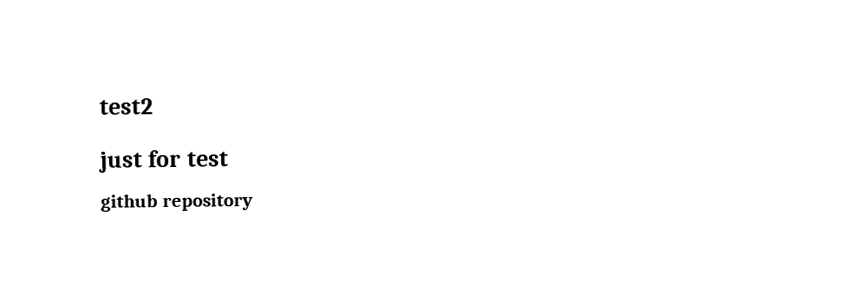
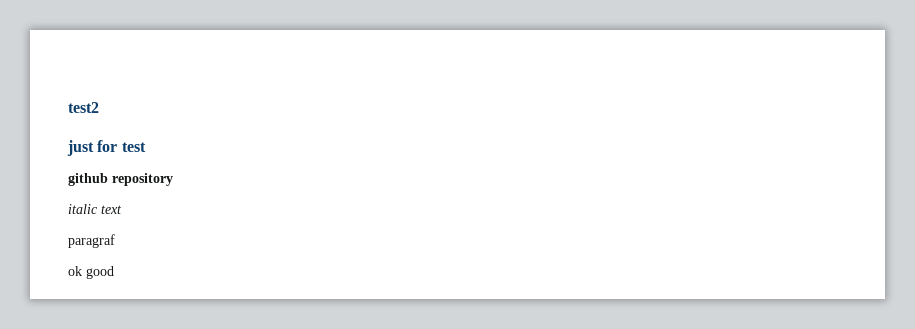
+ italic text
+ paragraf
+ ok good

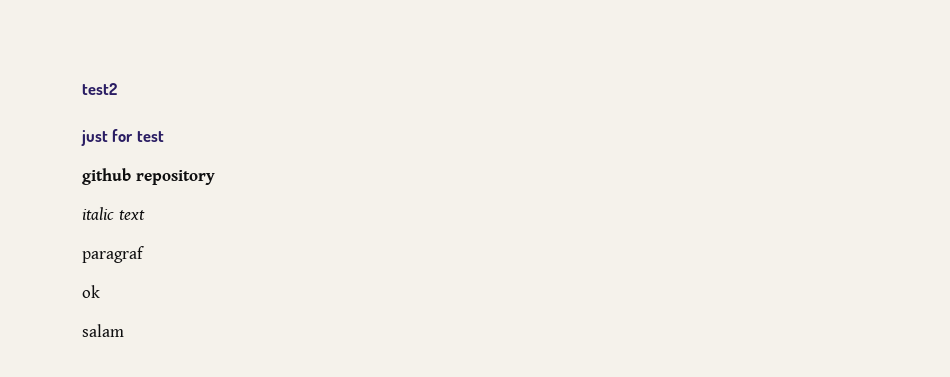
- ok good
+ ok
+ salam

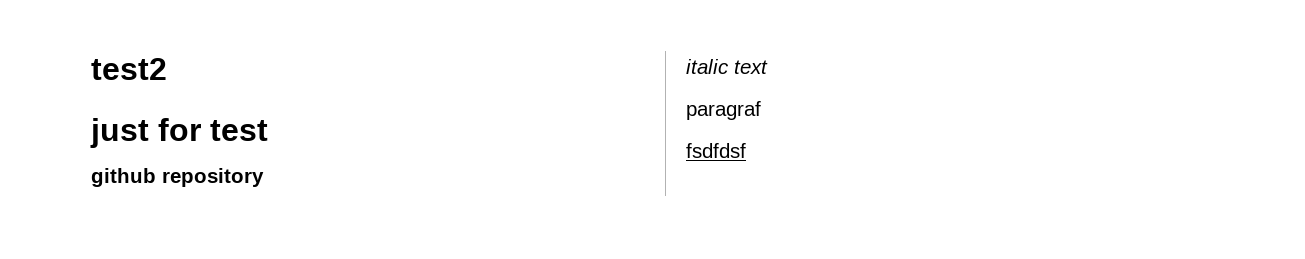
- ok
- salam
+ fsdfdsf

